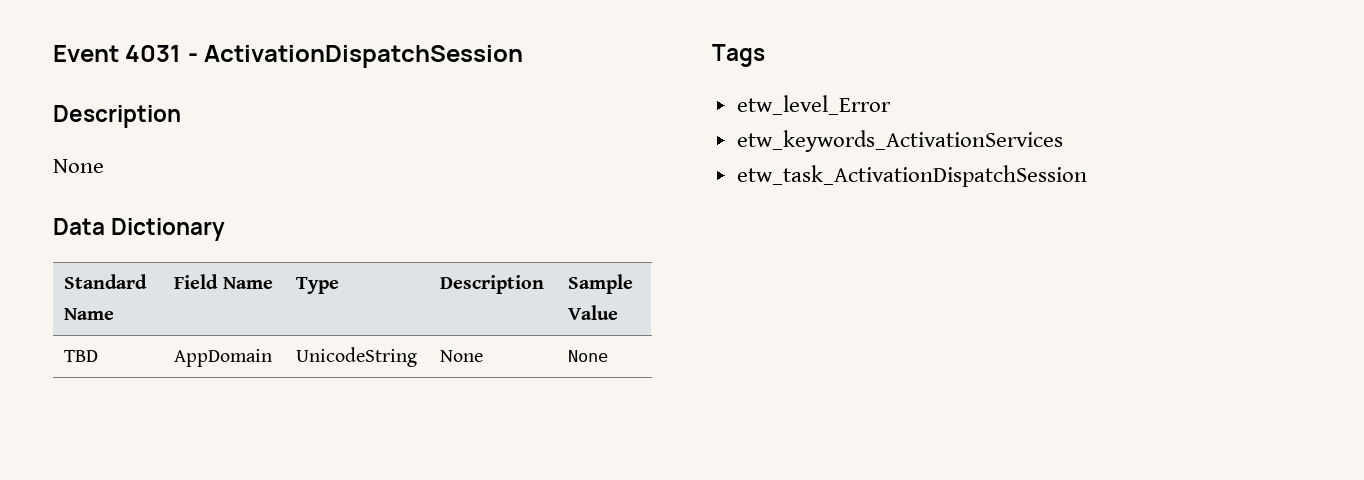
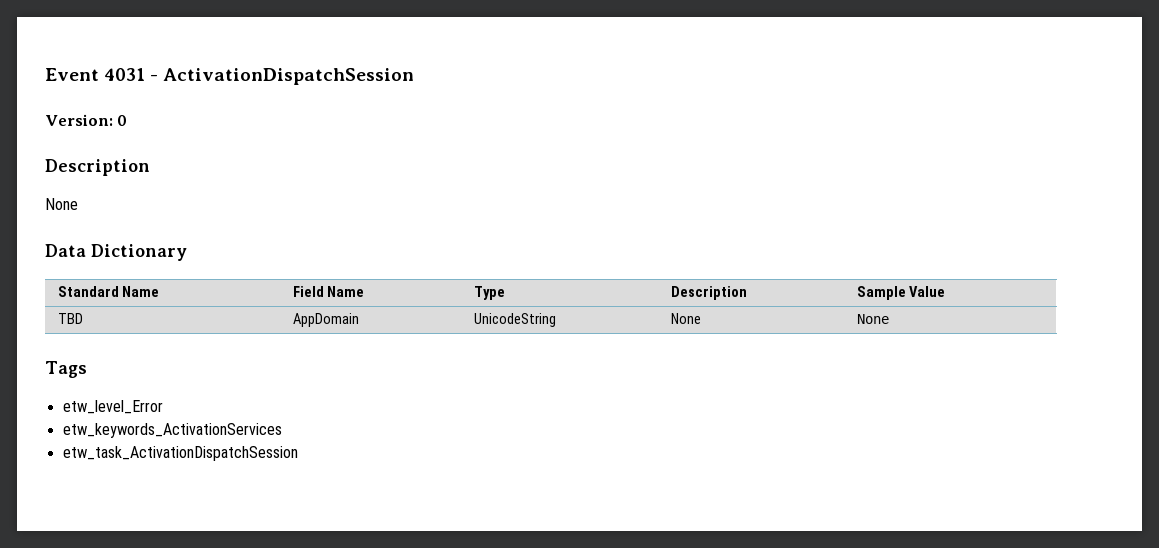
+ Version: 0

